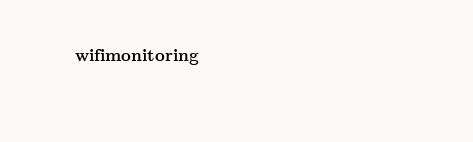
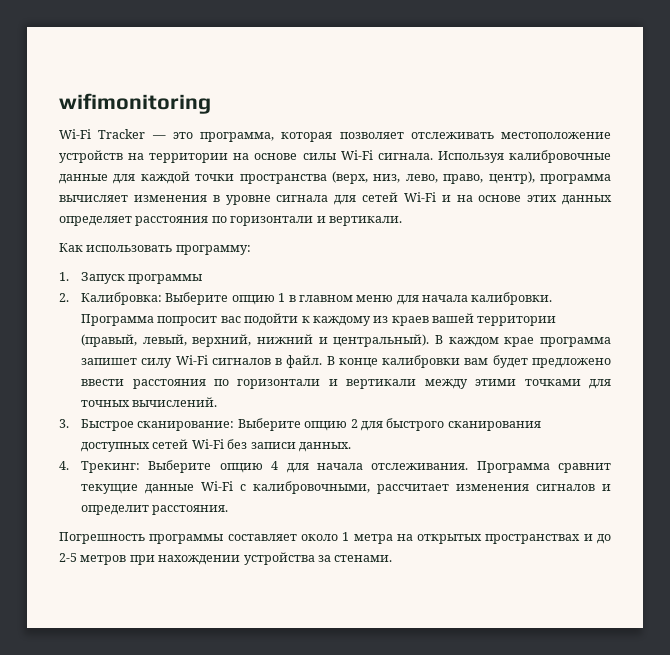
+ Wi-Fi Tracker — это программа, которая позволяет отслеживать местоположение устройств на территории на основе силы Wi-Fi сигнала. Используя калибровочные данные для каждой точки пространства (верх, низ, лево, право, центр), программа вычисляет изменения в уровне сигнала для сетей Wi-Fi и на основе этих данных определяет расстояния по горизонтали и вертикали.
+ Как использовать программу:
+ 1. Запуск программы
+ 2. Калибровка: Выберите опцию 1 в главном меню для начала калибровки. Программа попросит вас подойти к каждому из краев вашей территории (правый, левый, верхний, нижний и центральный). В каждом крае программа запишет силу Wi-Fi сигналов в файл. В конце калибровки вам будет предложено ввести расстояния по горизонтали и вертикали между этими точками для точных вычислений.
+ 3. Быстрое сканирование: Выберите опцию 2 для быстрого сканирования доступных сетей Wi-Fi без записи данных.
+ 4. Трекинг: Выберите опцию 4 для начала отслеживания. Программа сравнит текущие данные Wi-Fi с калибровочными, рассчитает изменения сигналов и определит расстояния.
+ Погрешность программы составляет около 1 метра на открытых пространствах и до 2-5 метров при нахождении устройства за стенами.

